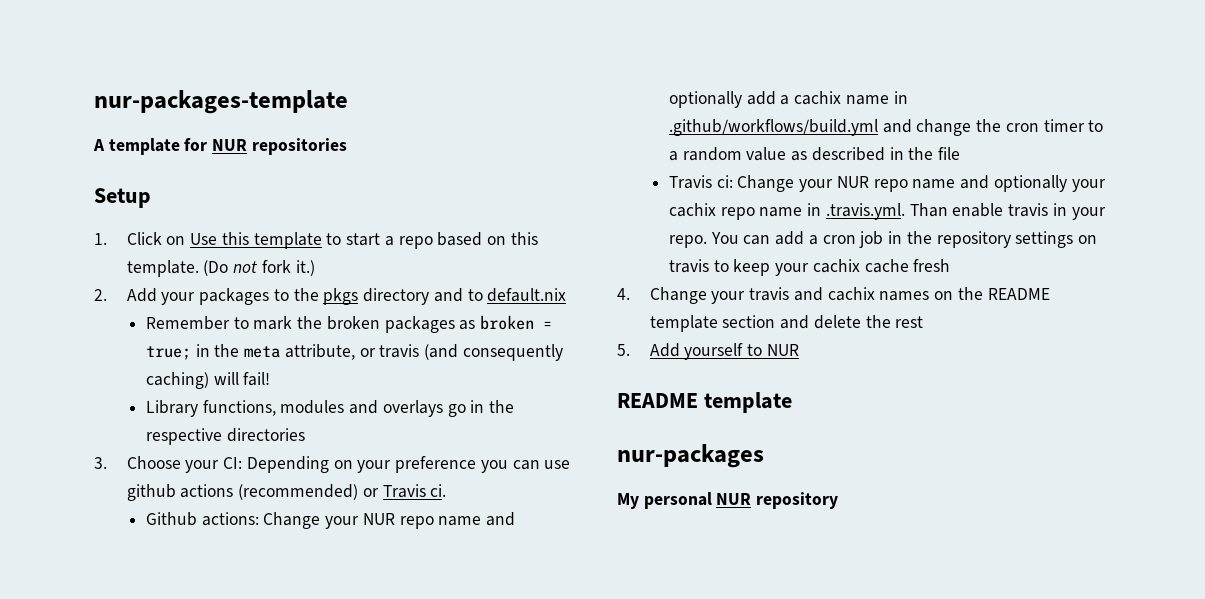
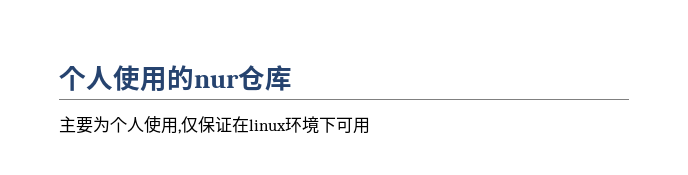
- nur-packages-template
- A template for NUR repositories
- Setup
- 1. Click on Use this template to start a repo based on this template. (Do not fork it.)
- 2. Add your packages to the pkgs directory and to default.nix
- Remember to mark the broken packages as broken = true; in the meta attribute, or travis (and consequently caching) will fail!
- Library functions, modules and overlays go in the respective directories
- 3. Choose your CI: Depending on your preference you can use github actions (recommended) or Travis ci.
- Github actions: Change your NUR repo name and optionally add a cachix name in .github/workflows/build.yml and change the cron timer to a random value as described in the file
- Travis ci: Change your NUR repo name and optionally your cachix repo name in .travis.yml. Than enable travis in your repo. You can add a cron job in the repository settings on travis to keep your cachix cache fresh
- 4. Change your travis and cachix names on the README template section and delete the rest
- 5. Add yourself to NUR
- README template
- nur-packages
- My personal NUR repository
+ 个人使用的nur仓库
+ 主要为个人使用,仅保证在linux环境下可用

